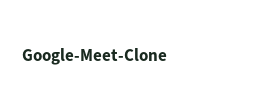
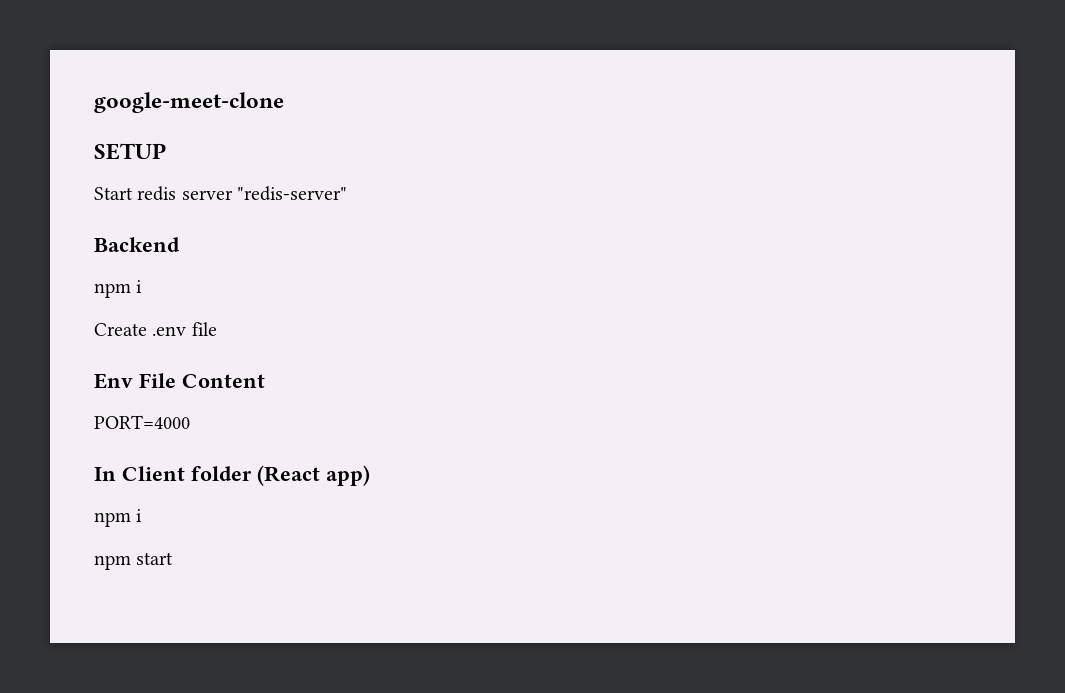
- Google-Meet-Clone
+ google-meet-clone
+ SETUP
+ Start redis server "redis-server"
+ Backend
+ npm i
+ Create .env file
+ Env File Content
+ PORT=4000
+ In Client folder (React app)
+ npm i
+ npm start

